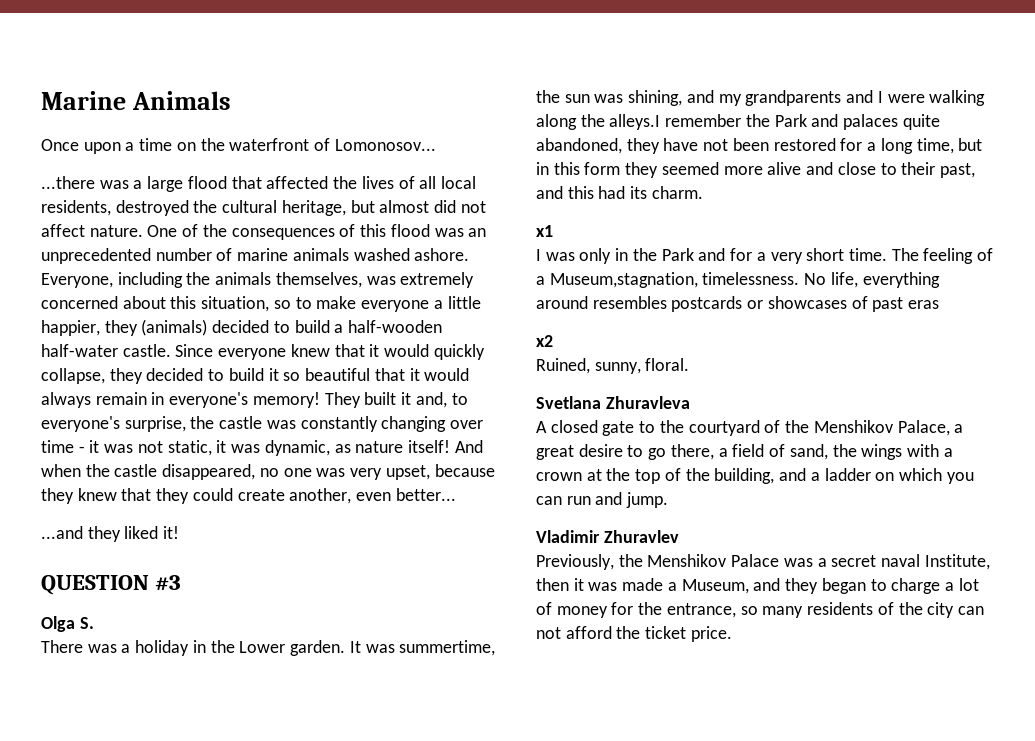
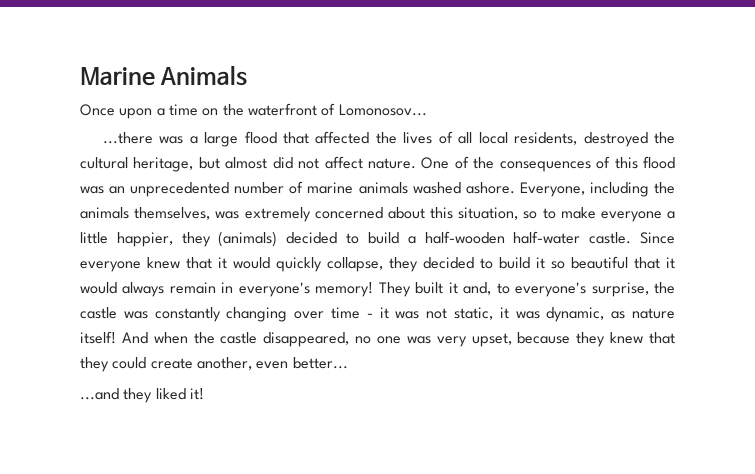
- QUESTION #3
- Olga S.
- There was a holiday in the Lower garden. It was summertime, the sun was shining, and my grandparents and I were walking along the alleys.I remember the Park and palaces quite abandoned, they have not been restored for a long time, but in this form they seemed more alive and close to their past, and this had its charm.
- x1
- I was only in the Park and for a very short time. The feeling of a Museum,stagnation, timelessness. No life, everything around resembles postcards or showcases of past eras
- x2
- Ruined, sunny, floral.
- Svetlana Zhuravleva
- A closed gate to the courtyard of the Menshikov Palace, a great desire to go there, a field of sand, the wings with a crown at the top of the building, and a ladder on which you can run and jump.
- Vladimir Zhuravlev
- Previously, the Menshikov Palace was a secret naval Institute, then it was made a Museum, and they began to charge a lot of money for the entrance, so many residents of the city can not afford the ticket price.

